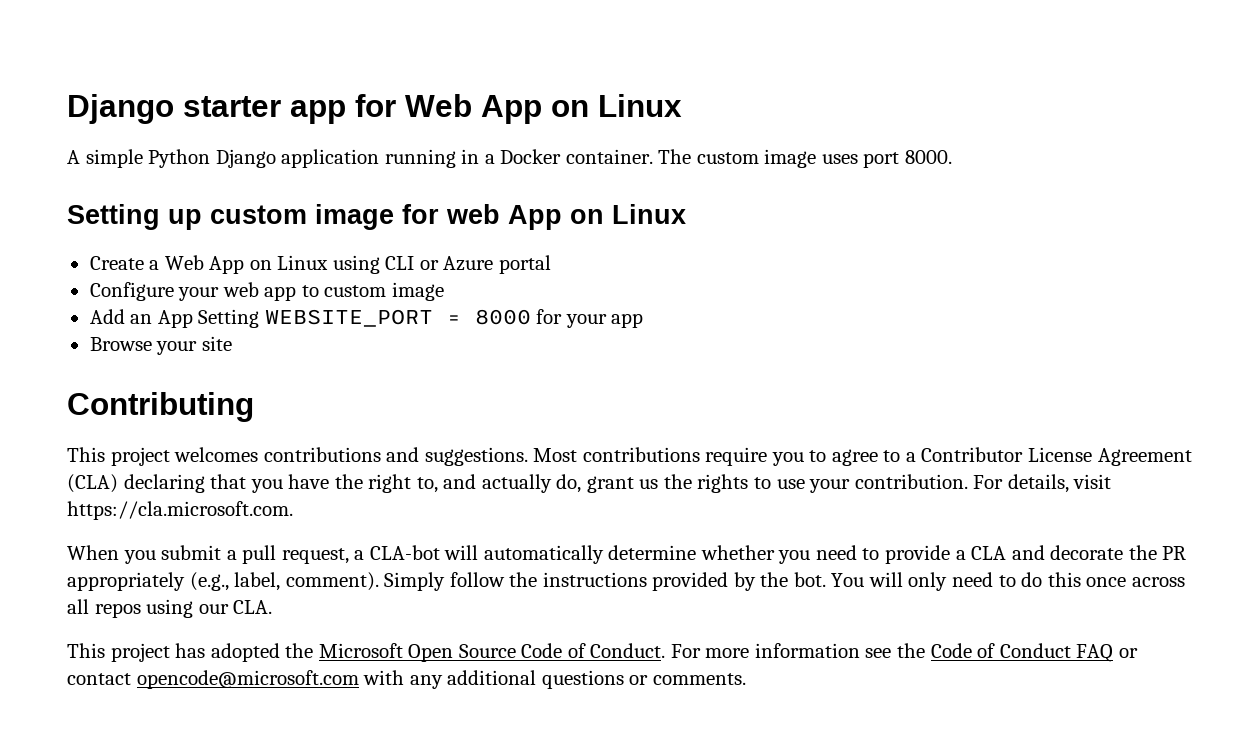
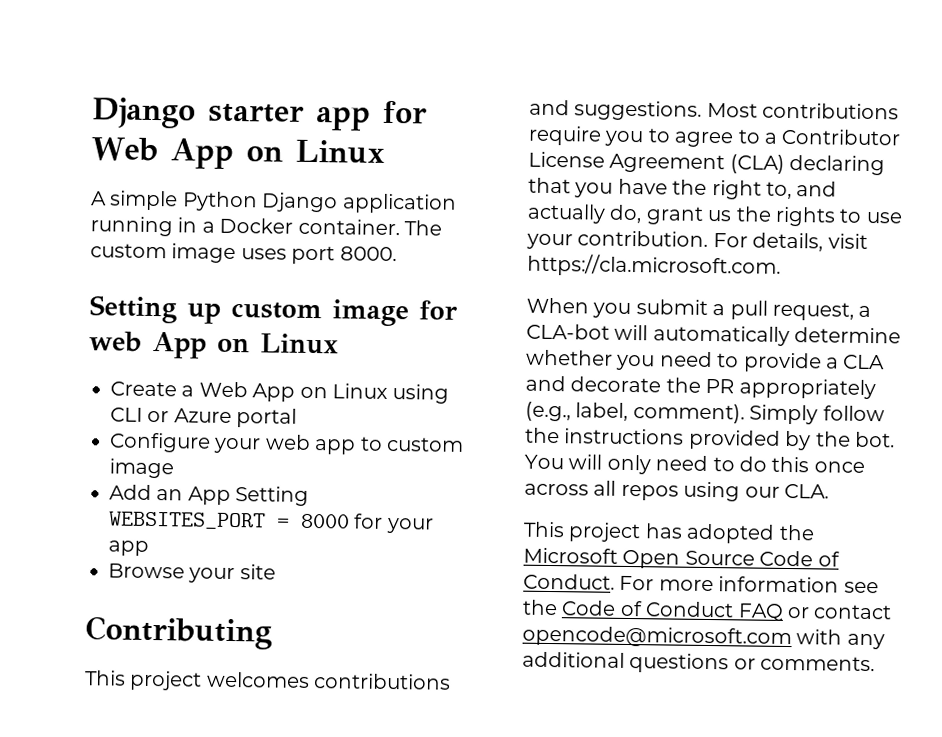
- Add an App Setting WEBSITE_PORT = 8000 for your app
+ Add an App Setting WEBSITES_PORT = 8000 for your app

